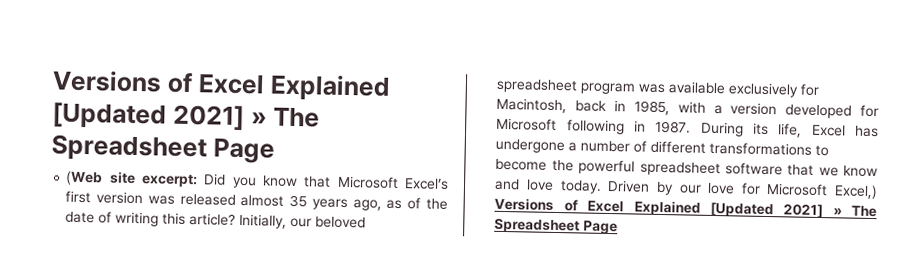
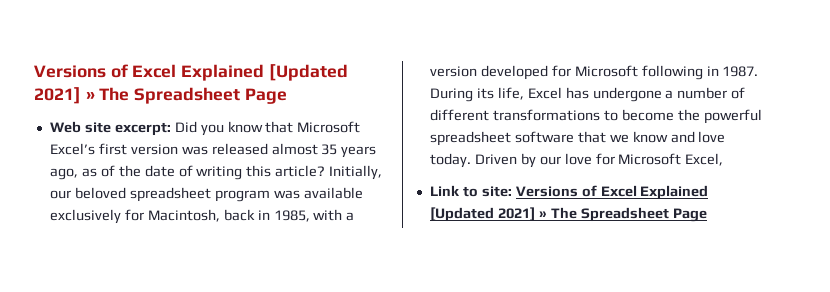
- (Web site excerpt: Did you know that Microsoft Excel’s first version was released almost 35 years ago, as of the date of writing this article?
+ Web site excerpt: Did you know that Microsoft Excel’s first version was released almost 35 years ago, as of the date of writing this article?
- Driven by our love for Microsoft Excel,) Versions of Excel Explained [Updated 2021] » The Spreadsheet Page
+ Driven by our love for Microsoft Excel,
+ Link to site: Versions of Excel Explained [Updated 2021] » The Spreadsheet Page

